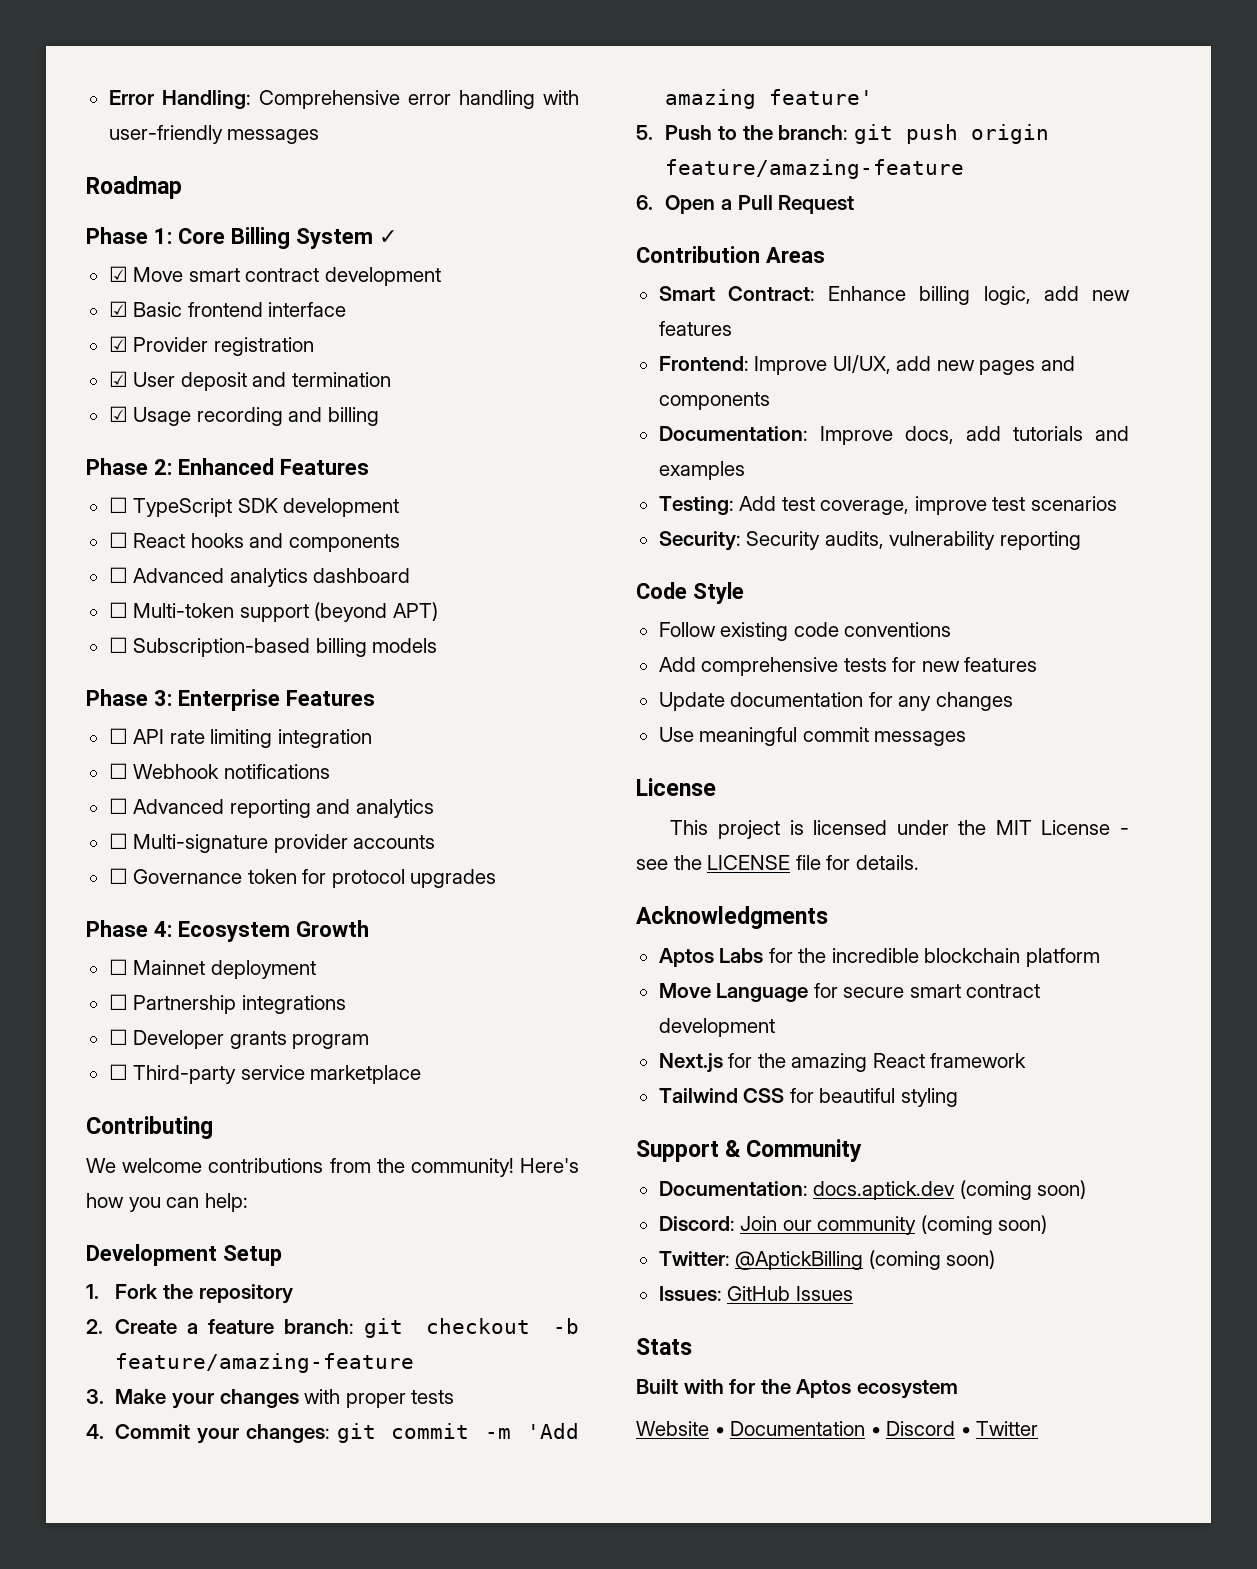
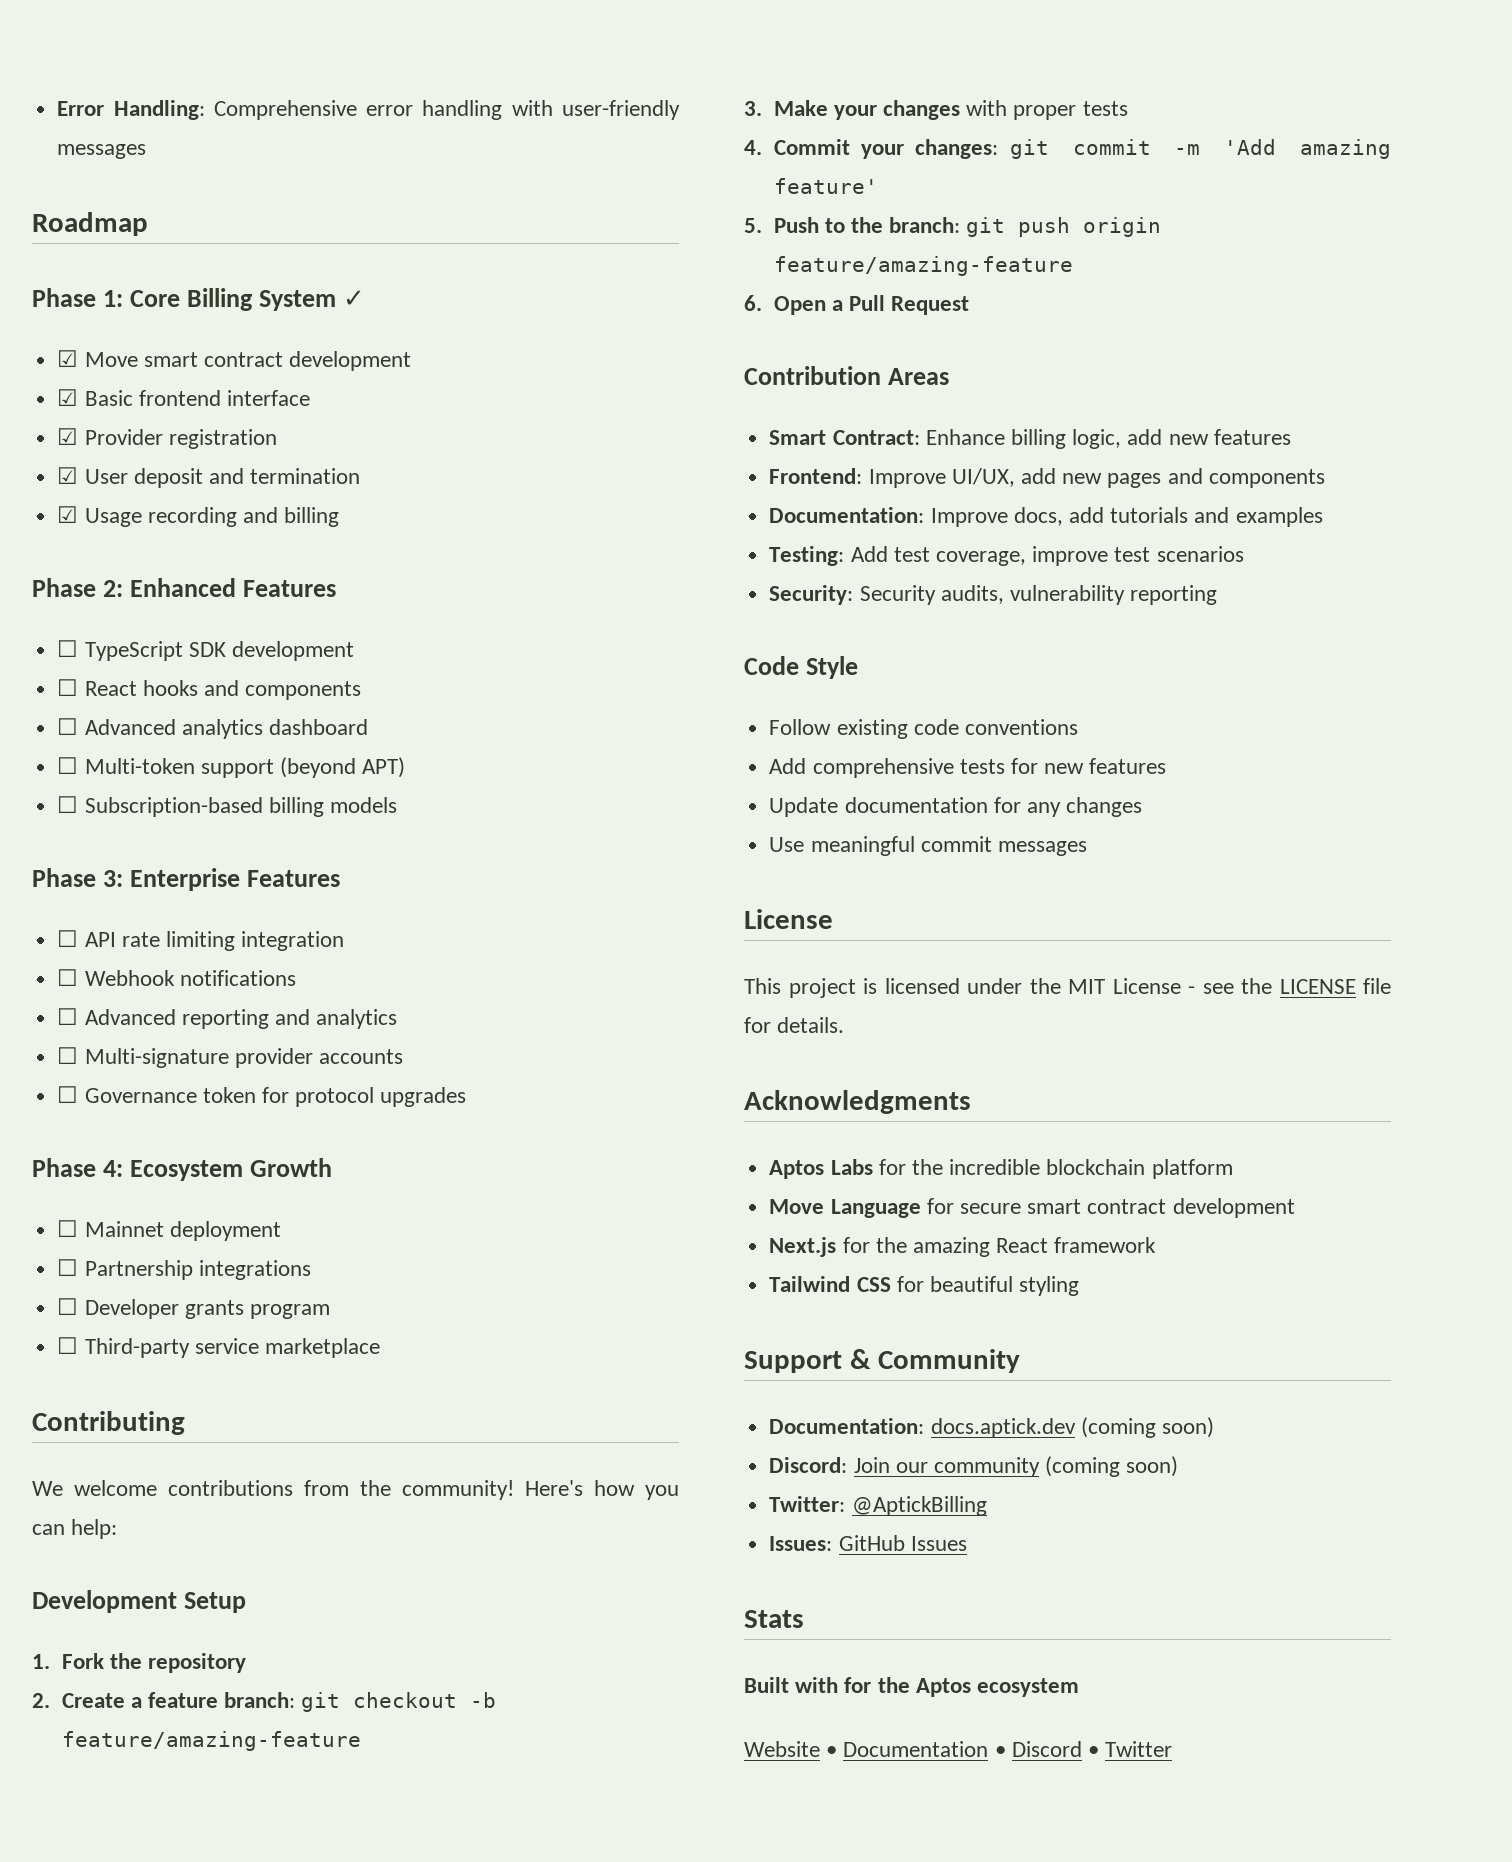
- Twitter: @AptickBilling (coming soon)
+ Twitter: @AptickBilling

